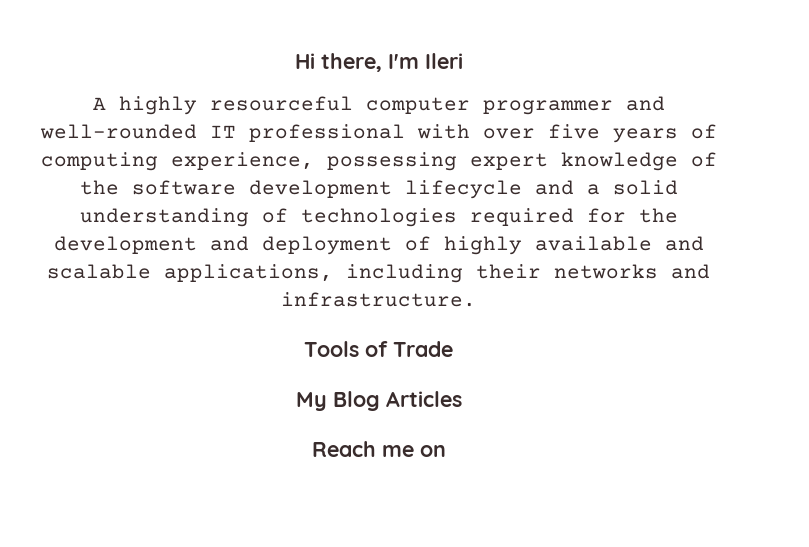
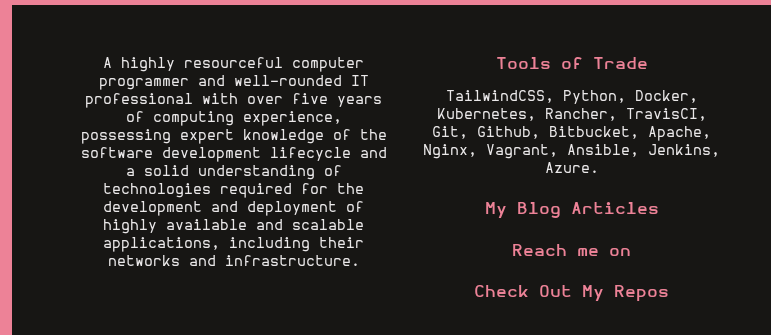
- Hi there, I'm Ileri
+ TailwindCSS, Python, Docker, Kubernetes, Rancher, TravisCI, Git, Github, Bitbucket, Apache, Nginx, Vagrant, Ansible, Jenkins, Azure.
+ Check Out My Repos

